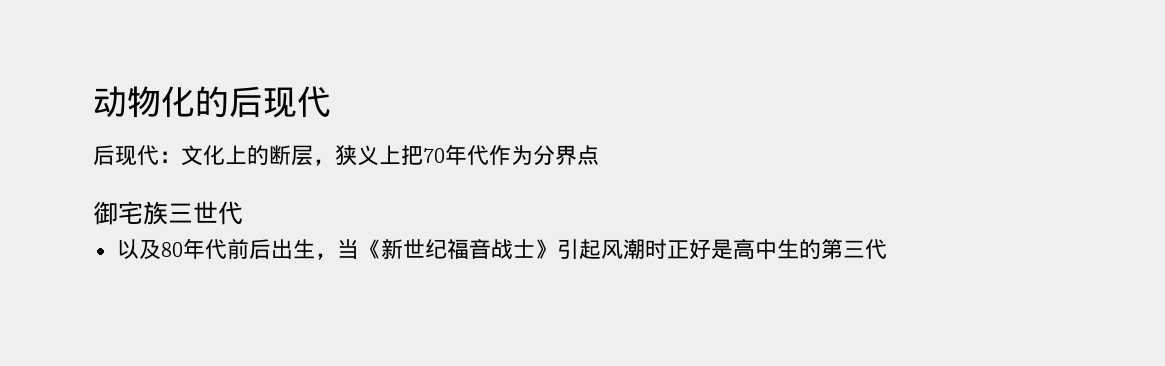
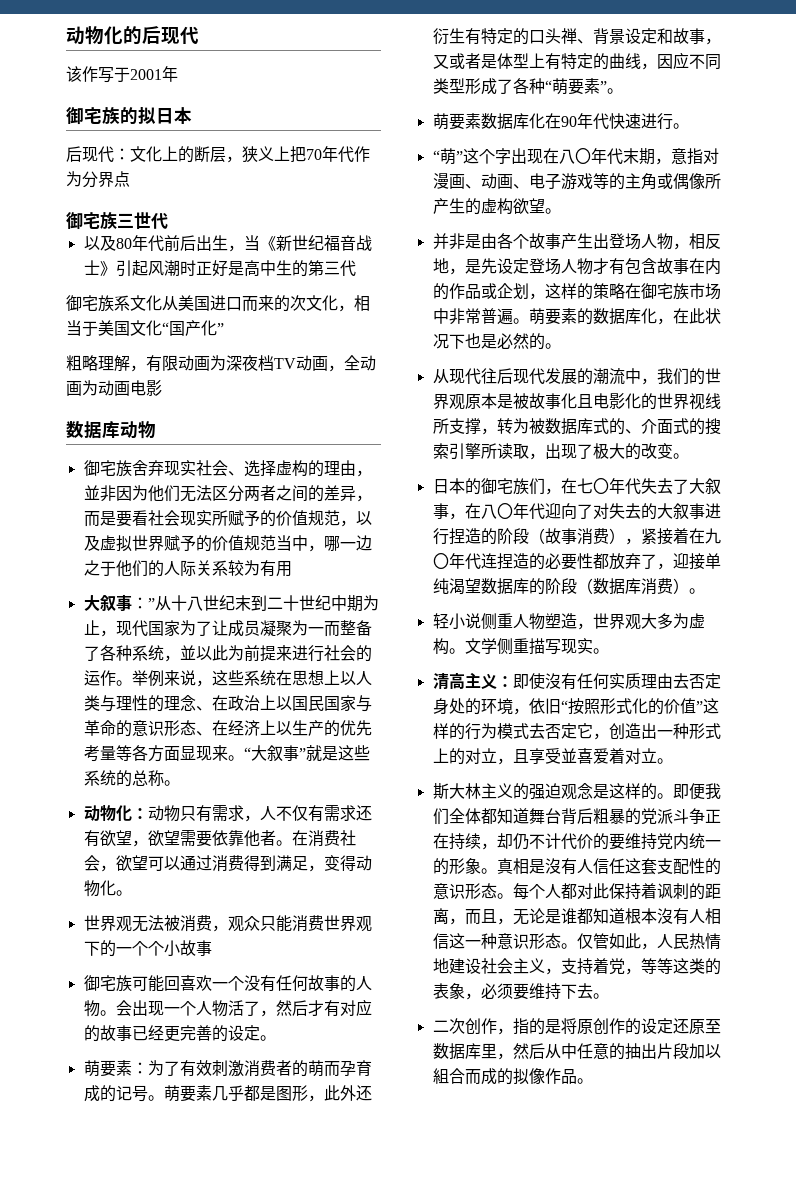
+ 该作写于2001年
+ 御宅族的拟日本
+ 御宅族系文化从美国进口而来的次文化，相当于美国文化“国产化”
+ 粗略理解，有限动画为深夜档TV动画，全动画为动画电影
+ 数据库动物
+ 御宅族舍弃现实社会、选择虚构的理由，並非因为他们无法区分两者之间的差异，而是要看社会现实所赋予的价值规范，以及虚拟世界赋予的价值规范当中，哪一边之于他们的人际关系较为有用
+ 大叙事：”从十八世纪末到二十世纪中期为止，现代国家为了让成员凝聚为一而整备了各种系统，並以此为前提来进行社会的运作。举例来说，这些系统在思想上以人类与理性的理念、在政治上以国民国家与革命的意识形态、在经济上以生产的优先考量等各方面显现来。“大叙事”就是这些系统的总称。
+ 动物化：动物只有需求，人不仅有需求还有欲望，欲望需要依靠他者。在消费社会，欲望可以通过消费得到满足，变得动物化。
+ 世界观无法被消费，观众只能消费世界观下的一个个小故事
+ 御宅族可能回喜欢一个没有任何故事的人物。会出现一个人物活了，然后才有对应的故事已经更完善的设定。
+ 萌要素：为了有效刺激消费者的萌而孕育成的记号。萌要素几乎都是图形，此外还衍生有特定的口头禅、背景设定和故事，又或者是体型上有特定的曲线，因应不同类型形成了各种“萌要素”。
+ 萌要素数据库化在90年代快速进行。
+ “萌”这个字出现在八〇年代末期，意指对漫画、动画、电子游戏等的主角或偶像所产生的虚构欲望。
+ 并非是由各个故事产生出登场人物，相反地，是先设定登场人物才有包含故事在内的作品或企划，这样的策略在御宅族市场中非常普遍。萌要素的数据库化，在此状况下也是必然的。
+ 从现代往后现代发展的潮流中，我们的世界观原本是被故事化且电影化的世界视线所支撑，转为被数据库式的、介面式的搜索引擎所读取，出现了极大的改变。
+ 日本的御宅族们，在七〇年代失去了大叙事，在八〇年代迎向了对失去的大叙事进行捏造的阶段（故事消费），紧接着在九〇年代连捏造的必要性都放弃了，迎接单纯渴望数据库的阶段（数据库消费）。
+ 轻小说侧重人物塑造，世界观大多为虚构。文学侧重描写现实。
+ 清高主义：即使沒有任何实质理由去否定身处的环境，依旧“按照形式化的价值”这样的行为模式去否定它，创造出一种形式上的对立，且享受並喜爱着对立。
+ 斯大林主义的强迫观念是这样的。即便我们全体都知道舞台背后粗暴的党派斗争正在持续，却仍不计代价的要维持党内统一的形象。真相是沒有人信任这套支配性的意识形态。每个人都对此保持着讽刺的距离，而且，无论是谁都知道根本沒有人相信这一种意识形态。仅管如此，人民热情地建设社会主义，支持着党，等等这类的表象，必须要维持下去。
+ 二次创作，指的是将原创作的设定还原至数据库里，然后从中任意的抽出片段加以組合而成的拟像作品。

